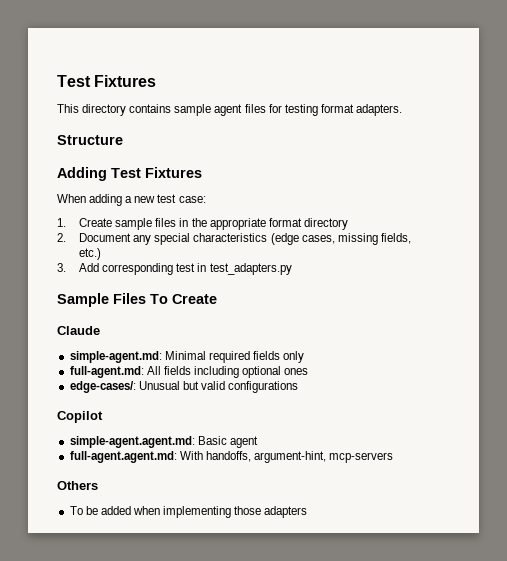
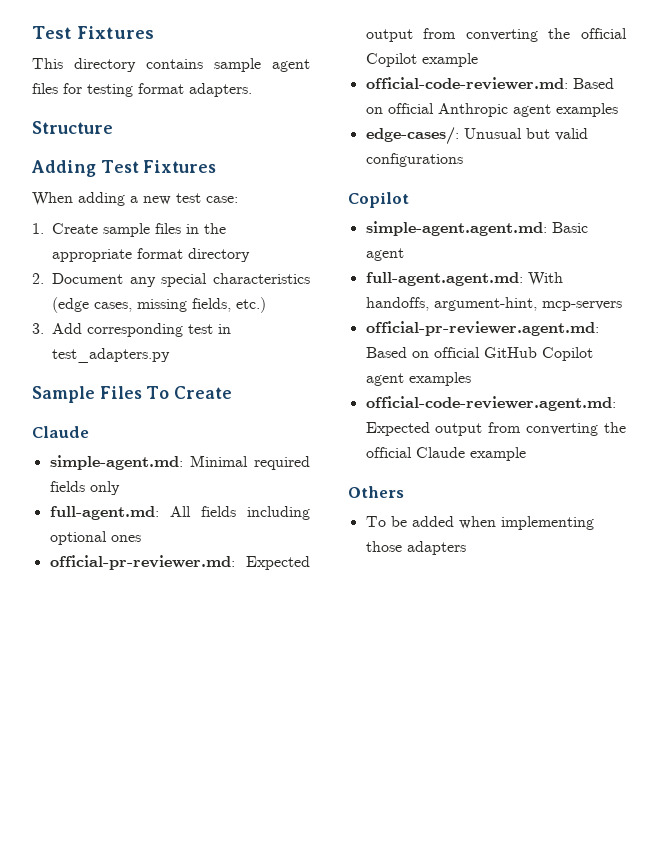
+ official-pr-reviewer.md: Expected output from converting the official Copilot example
+ official-code-reviewer.md: Based on official Anthropic agent examples
+ official-pr-reviewer.agent.md: Based on official GitHub Copilot agent examples
+ official-code-reviewer.agent.md: Expected output from converting the official Claude example

